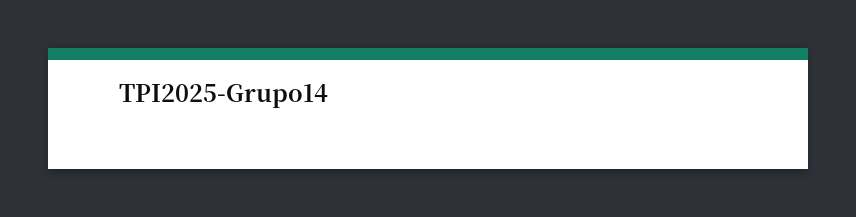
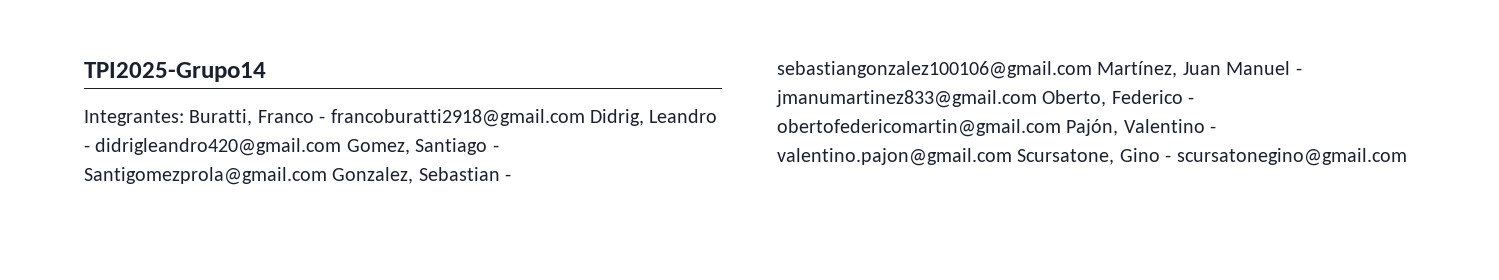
+ Integrantes: Buratti, Franco - francoburatti2918@gmail.com Didrig, Leandro - didrigleandro420@gmail.com Gomez, Santiago - Santigomezprola@gmail.com Gonzalez, Sebastian - sebastiangonzalez100106@gmail.com Martínez, Juan Manuel - jmanumartinez833@gmail.com Oberto, Federico - obertofedericomartin@gmail.com Pajón, Valentino - valentino.pajon@gmail.com Scursatone, Gino - scursatonegino@gmail.com

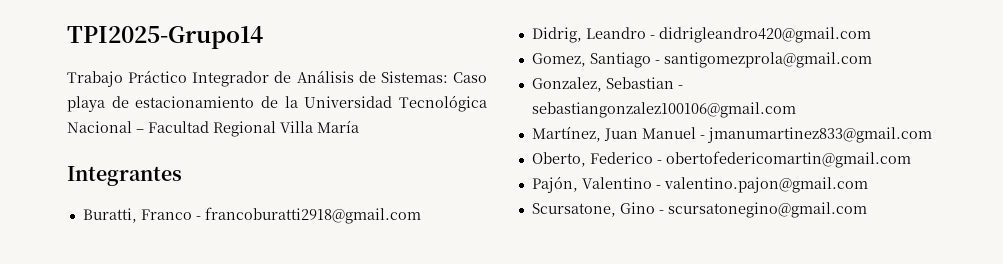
- Integrantes: Buratti, Franco - francoburatti2918@gmail.com Didrig, Leandro - didrigleandro420@gmail.com Gomez, Santiago - Santigomezprola@gmail.com Gonzalez, Sebastian - sebastiangonzalez100106@gmail.com Martínez, Juan Manuel - jmanumartinez833@gmail.com Oberto, Federico - obertofedericomartin@gmail.com Pajón, Valentino - valentino.pajon@gmail.com Scursatone, Gino - scursatonegino@gmail.com
+ Trabajo Práctico Integrador de Análisis de Sistemas: Caso playa de estacionamiento de la Universidad Tecnológica Nacional – Facultad Regional Villa María
+ Integrantes
+ Buratti, Franco - francoburatti2918@gmail.com
+ Didrig, Leandro - didrigleandro420@gmail.com
+ Gomez, Santiago - santigomezprola@gmail.com
+ Gonzalez, Sebastian - sebastiangonzalez100106@gmail.com
+ Martínez, Juan Manuel - jmanumartinez833@gmail.com
+ Oberto, Federico - obertofedericomartin@gmail.com
+ Pajón, Valentino - valentino.pajon@gmail.com
+ Scursatone, Gino - scursatonegino@gmail.com

